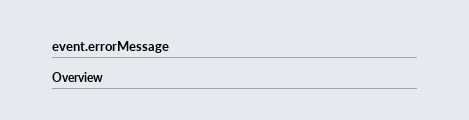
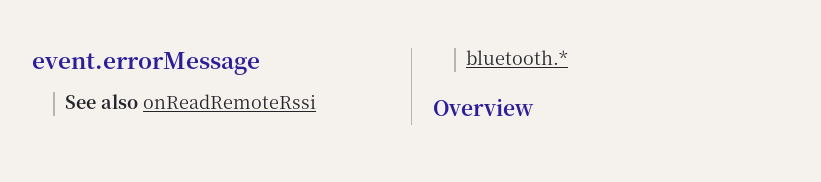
+ See also onReadRemoteRssi bluetooth.*

